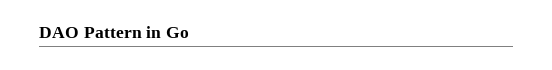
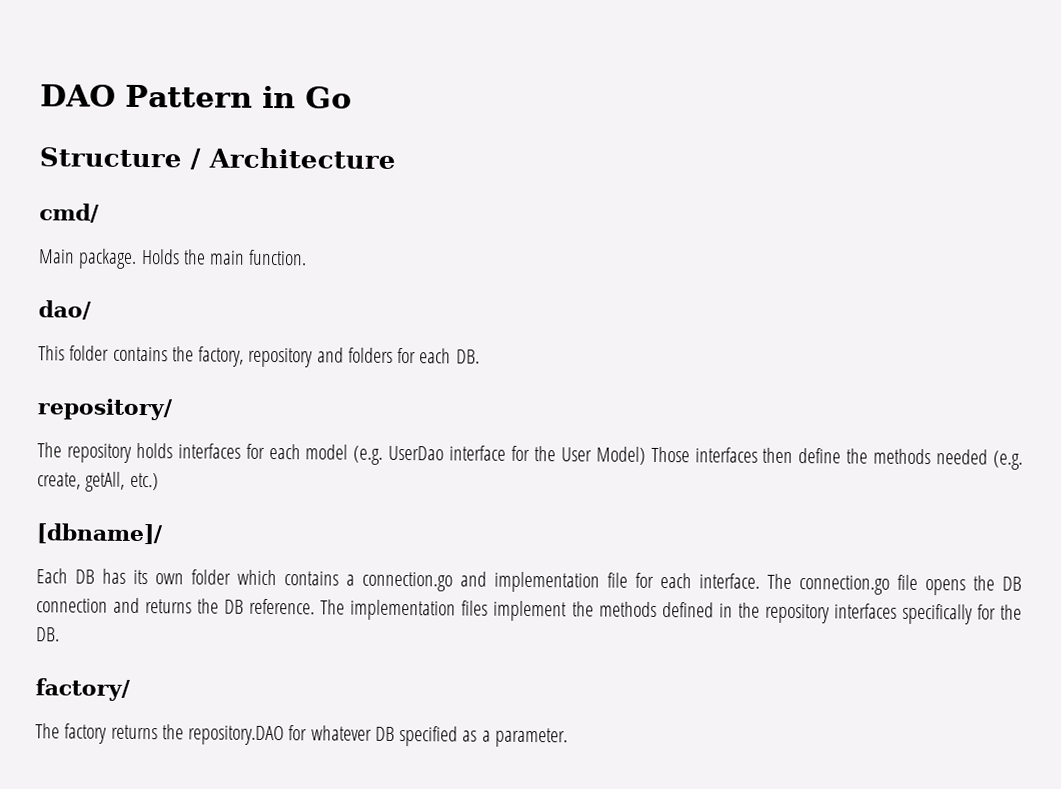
+ Structure / Architecture
+ cmd/
+ Main package. Holds the main function.
+ dao/
+ This folder contains the factory, repository and folders for each DB.
+ repository/
+ The repository holds interfaces for each model (e.g. UserDao interface for the User Model) Those interfaces then define the methods needed (e.g. create, getAll, etc.)
+ [dbname]/
+ Each DB has its own folder which contains a connection.go and implementation file for each interface. The connection.go file opens the DB connection and returns the DB reference. The implementation files implement the methods defined in the repository interfaces specifically for the DB.
+ factory/
+ The factory returns the repository.DAO for whatever DB specified as a parameter.

